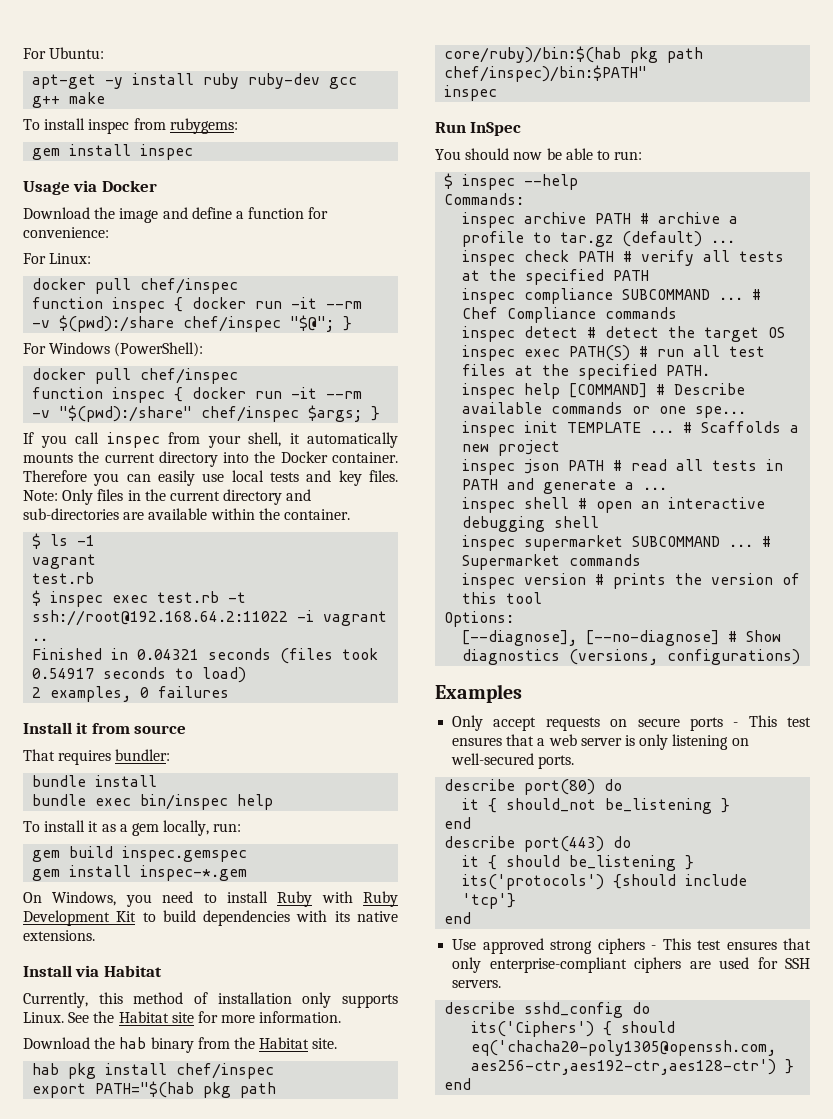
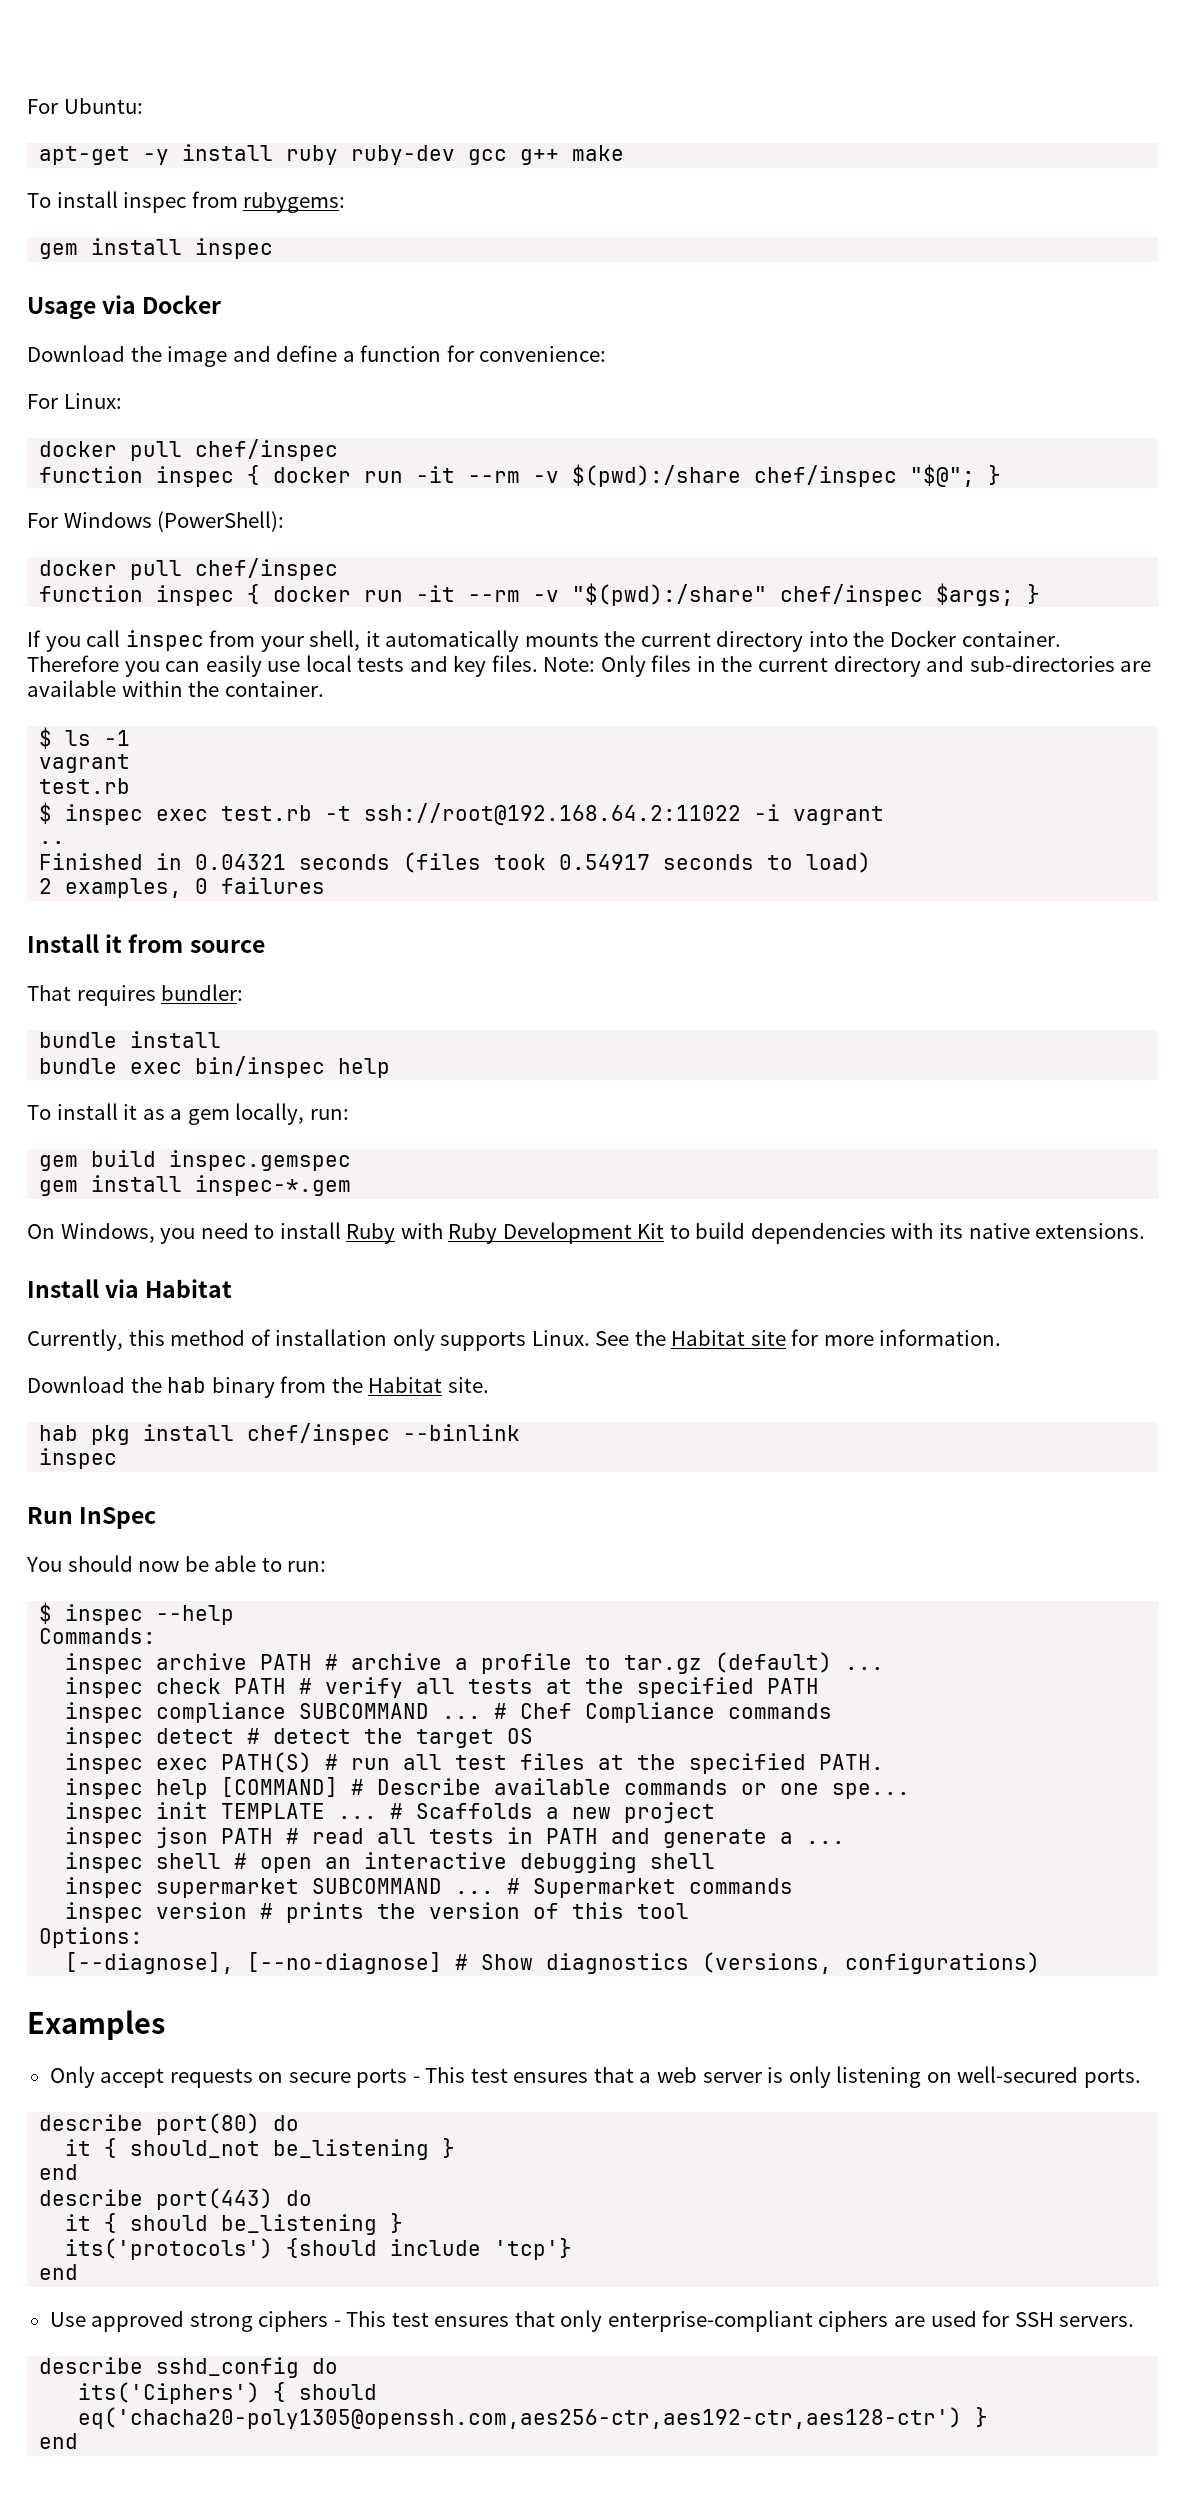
- hab pkg install chef/inspec
- export PATH="$(hab pkg path core/ruby)/bin:$(hab pkg path chef/inspec)/bin:$PATH"
+ hab pkg install chef/inspec --binlink

